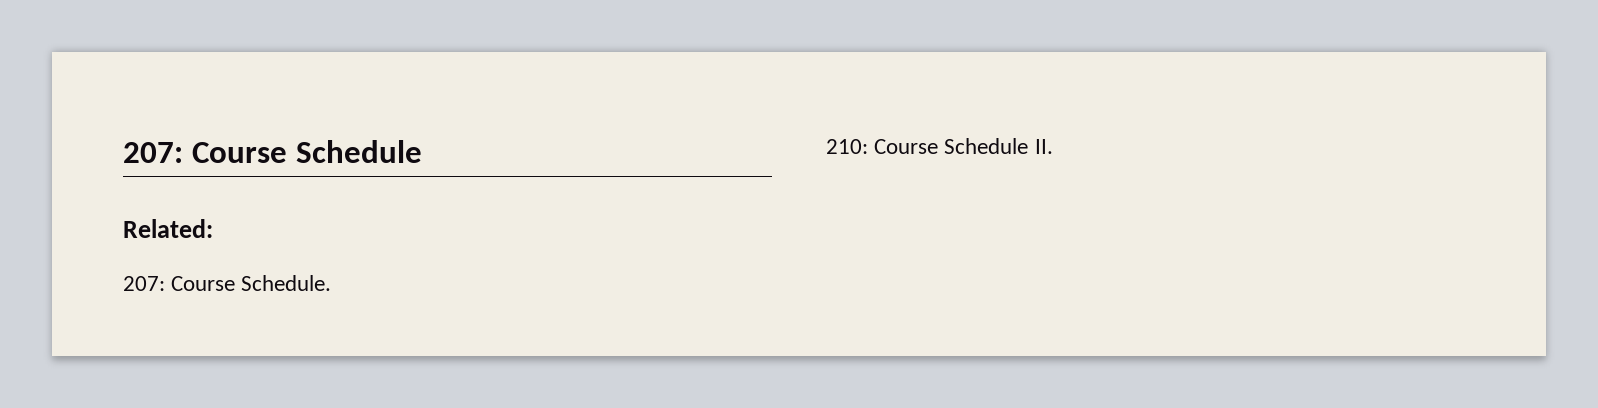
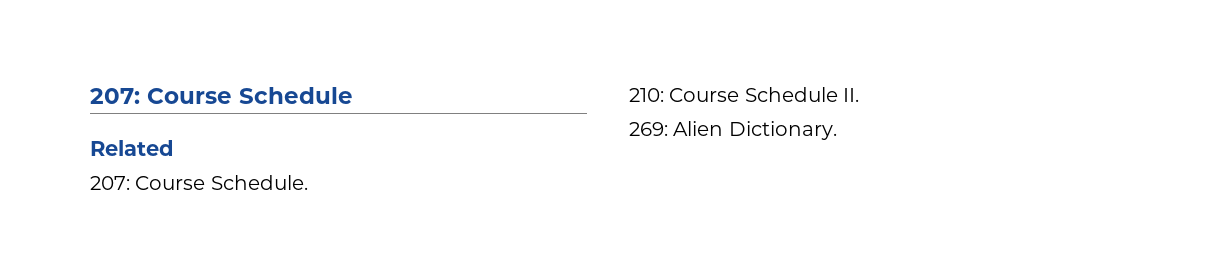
- Related:
+ Related
+ 269: Alien Dictionary.

